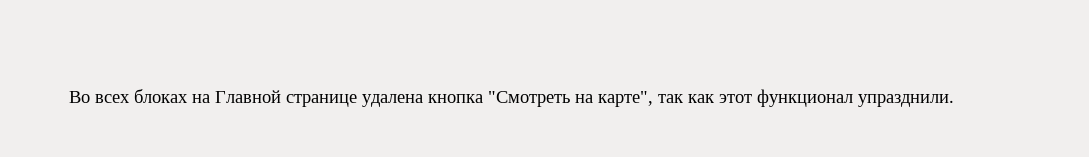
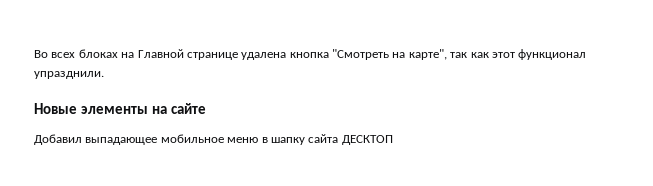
+ Новые элементы на сайте
+ Добавил выпадающее мобильное меню в шапку сайта ДЕСКТОП

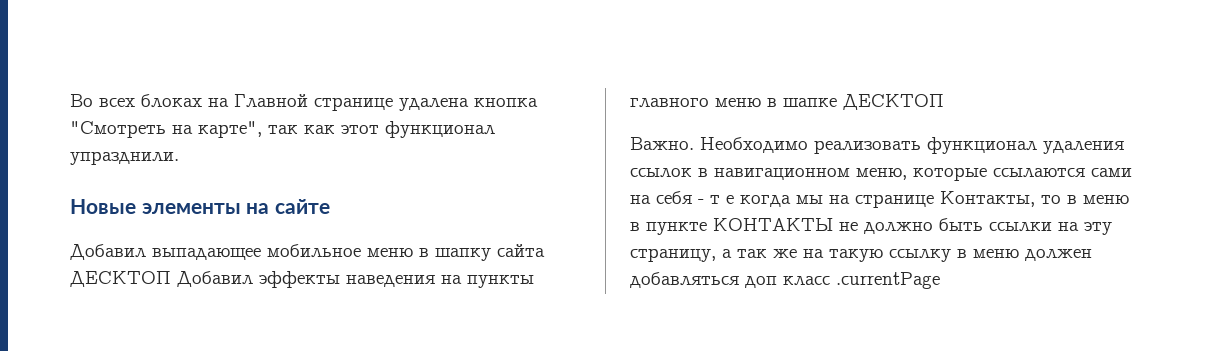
- Добавил выпадающее мобильное меню в шапку сайта ДЕСКТОП
+ Добавил выпадающее мобильное меню в шапку сайта ДЕСКТОП Добавил эффекты наведения на пункты главного меню в шапке ДЕСКТОП
+ Важно. Необходимо реализовать функционал удаления ссылок в навигационном меню, которые ссылаются сами на себя - т е когда мы на странице Контакты, то в меню в пункте КОНТАКТЫ не должно быть ссылки на эту страницу, а так же на такую ссылку в меню должен добавляться доп класс .currentPage

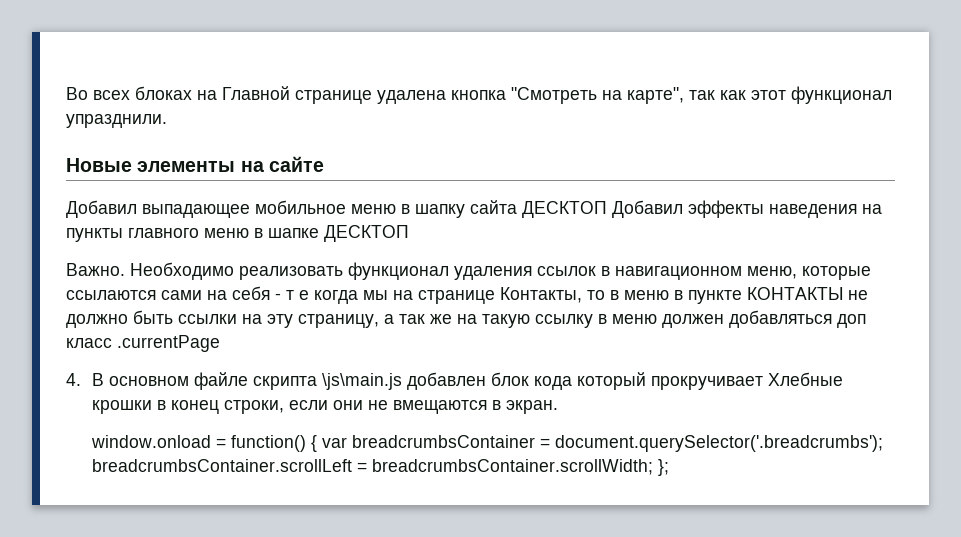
+ 4. В основном файле скрипта \js\main.js добавлен блок кода который прокручивает Хлебные крошки в конец строки, если они не вмещаются в экран.
+ window.onload = function() { var breadcrumbsContainer = document.querySelector('.breadcrumbs'); breadcrumbsContainer.scrollLeft = breadcrumbsContainer.scrollWidth; };

